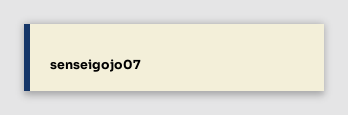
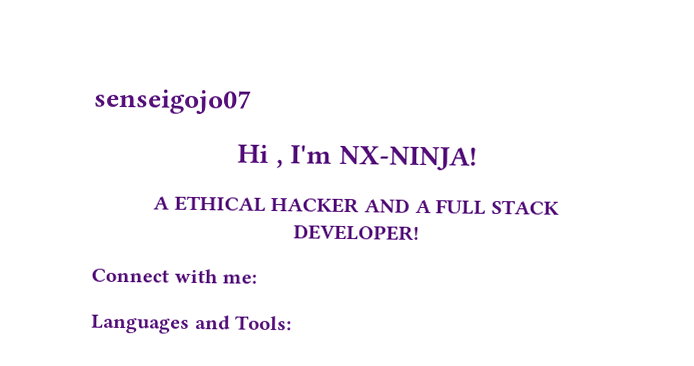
+ Hi , I'm NX-NINJA!
+ A ETHICAL HACKER AND A FULL STACK DEVELOPER!
+ Connect with me:
+ Languages and Tools:

